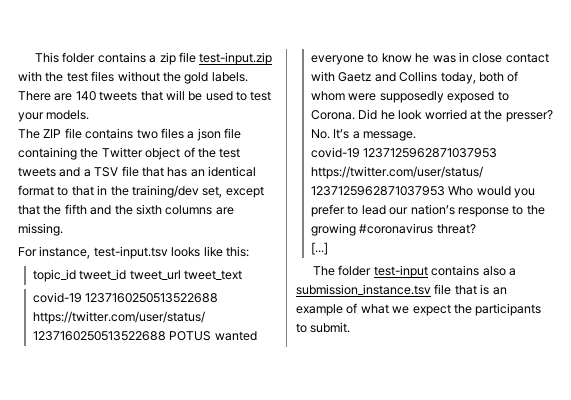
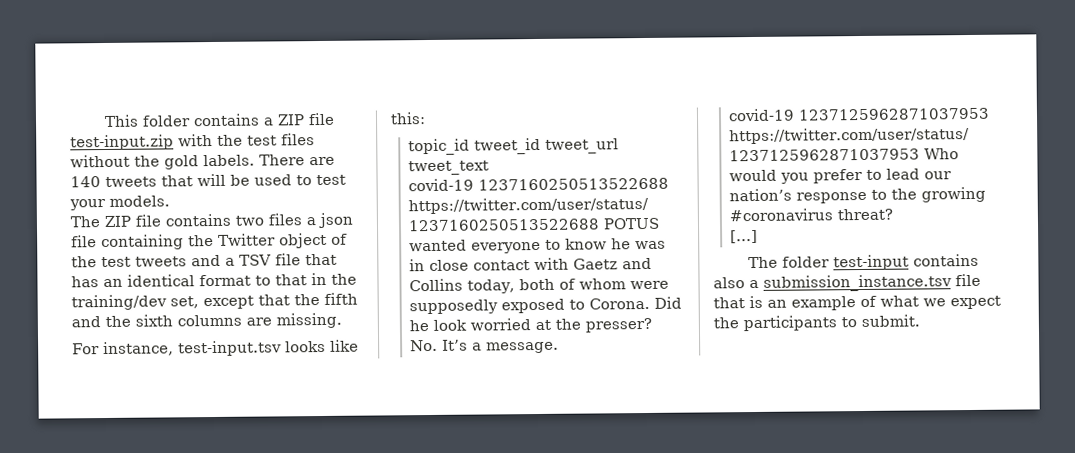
- This folder contains a zip file test-input.zip with the test files without the gold labels.
+ This folder contains a ZIP file test-input.zip with the test files without the gold labels.

